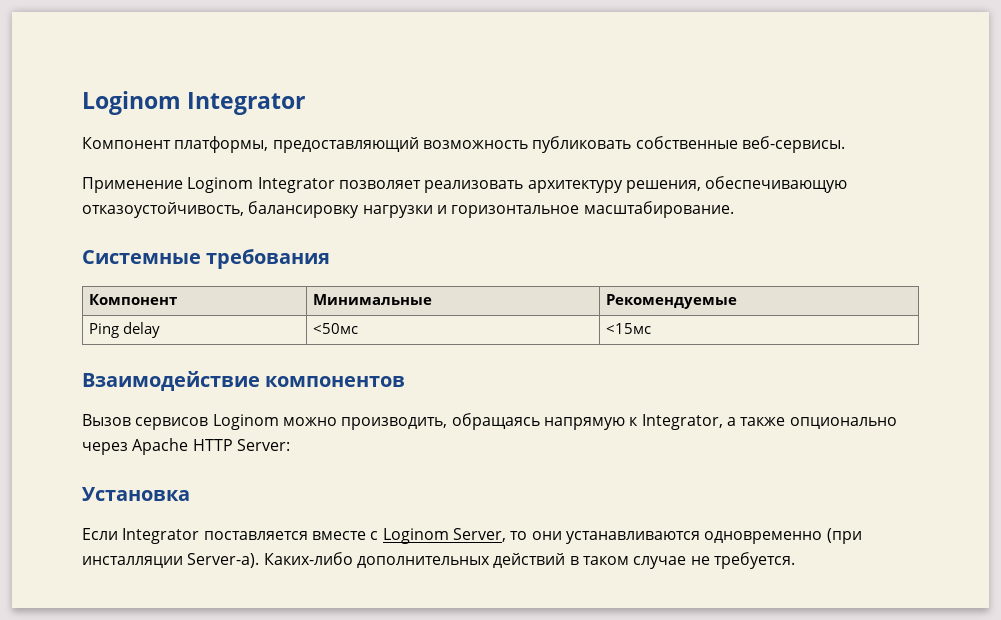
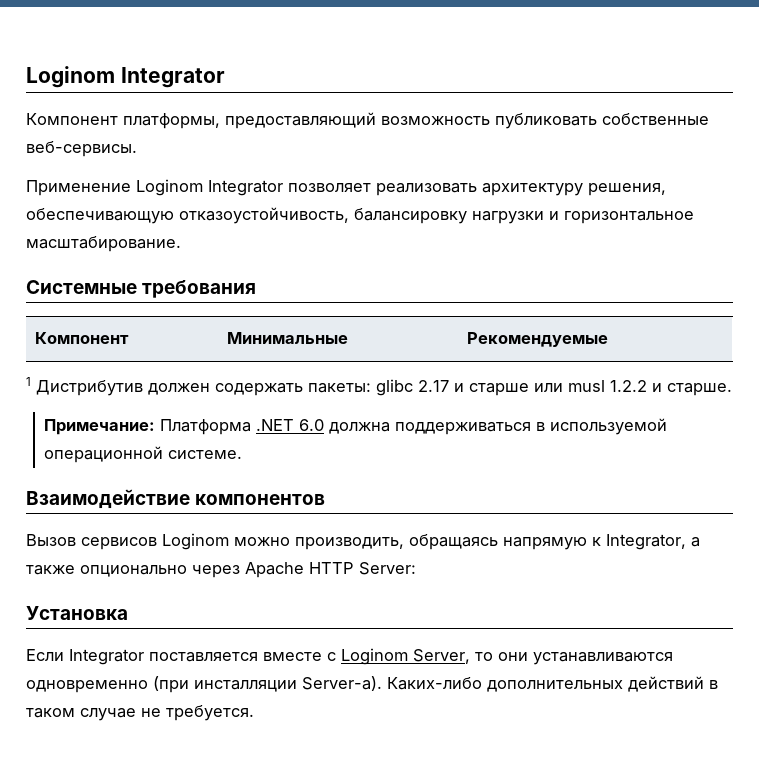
- Ping delay | <50мс | <15мс
+ 1 Дистрибутив должен содержать пакеты: glibc 2.17 и старше или musl 1.2.2 и старше.
+ Примечание: Платформа .NET 6.0 должна поддерживаться в используемой операционной системе.

